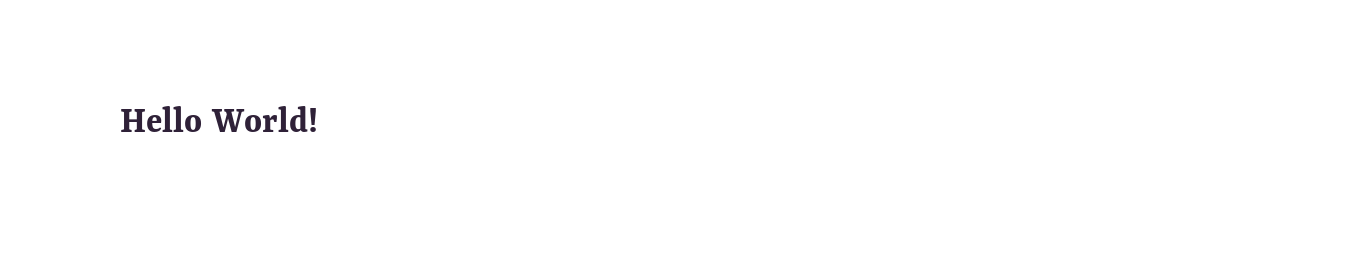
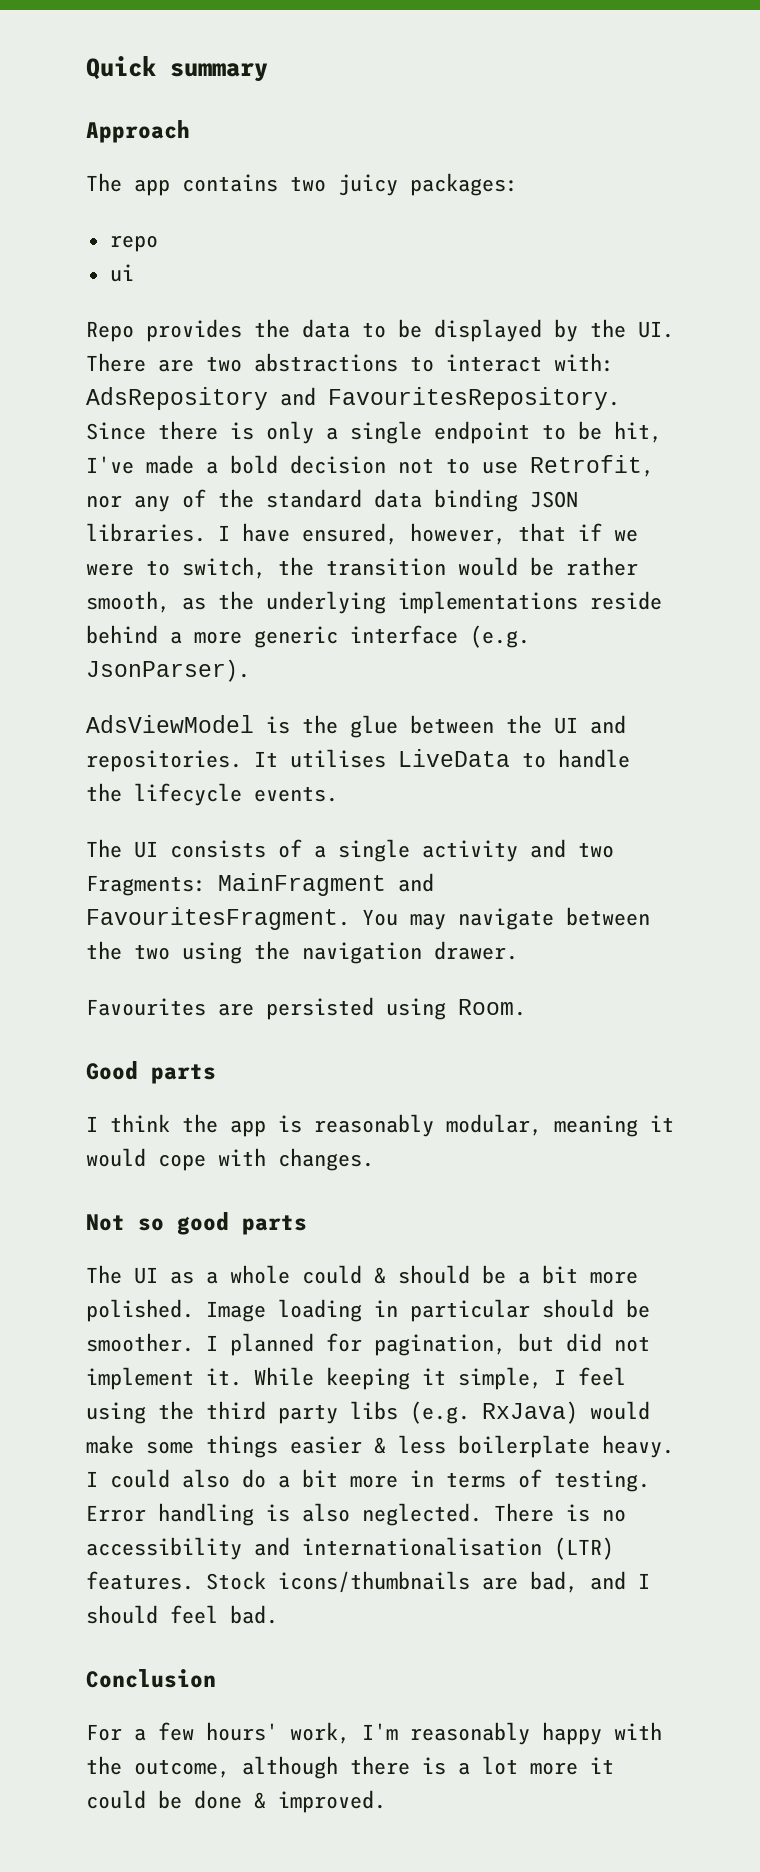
- Hello World!
+ Quick summary
+ Approach
+ The app contains two juicy packages:
+ repo
+ ui
+ Repo provides the data to be displayed by the UI. There are two abstractions to interact with: AdsRepository and FavouritesRepository. Since there is only a single endpoint to be hit, I've made a bold decision not to use Retrofit, nor any of the standard data binding JSON libraries. I have ensured, however, that if we were to switch, the transition would be rather smooth, as the underlying implementations reside behind a more generic interface (e.g. JsonParser).
+ AdsViewModel is the glue between the UI and repositories. It utilises LiveData to handle the lifecycle events.
+ The UI consists of a single activity and two Fragments: MainFragment and FavouritesFragment. You may navigate between the two using the navigation drawer.
+ Favourites are persisted using Room.
+ Good parts
+ I think the app is reasonably modular, meaning it would cope with changes.
+ Not so good parts
+ The UI as a whole could & should be a bit more polished. Image loading in particular should be smoother. I planned for pagination, but did not implement it. While keeping it simple, I feel using the third party libs (e.g. RxJava) would make some things easier & less boilerplate heavy. I could also do a bit more in terms of testing. Error handling is also neglected. There is no accessibility and internationalisation (LTR) features. Stock icons/thumbnails are bad, and I should feel bad.
+ Conclusion
+ For a few hours' work, I'm reasonably happy with the outcome, although there is a lot more it could be done & improved.

